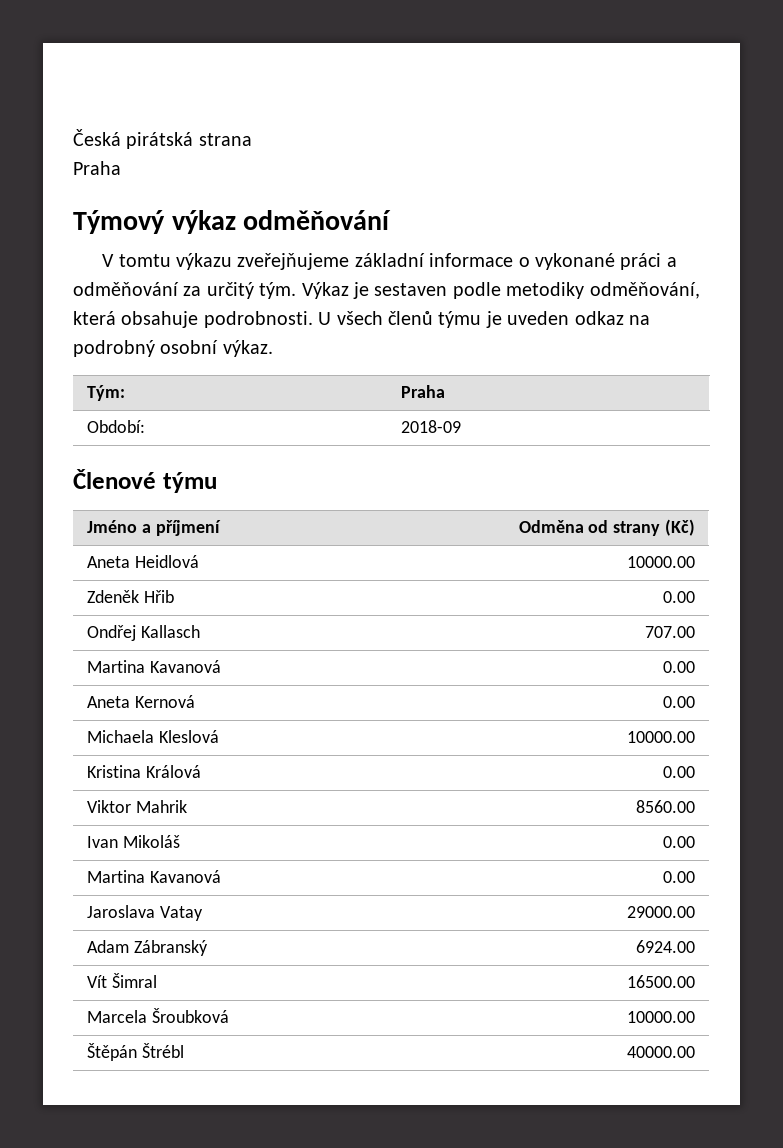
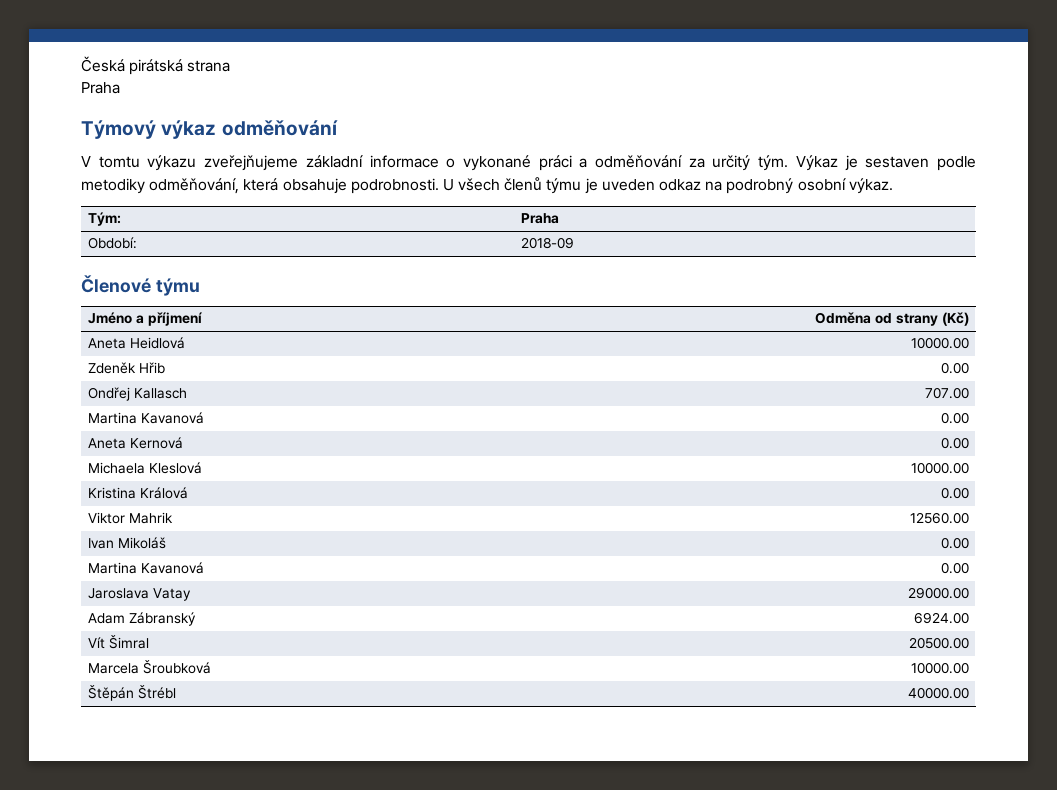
- Viktor Mahrik | 8560.00
+ Viktor Mahrik | 12560.00
- Vít Šimral | 16500.00
+ Vít Šimral | 20500.00

